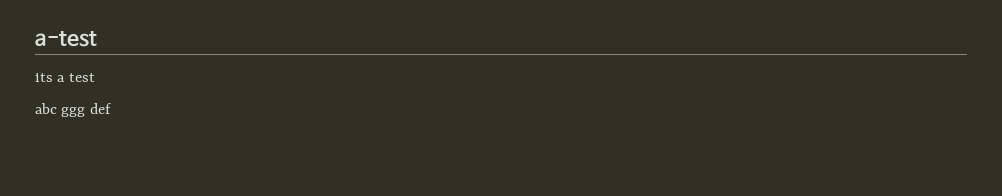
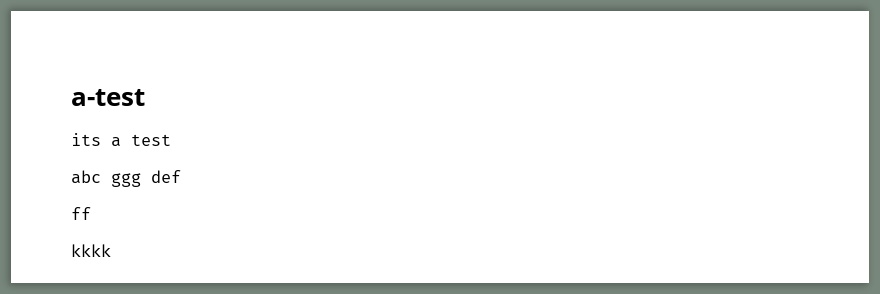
+ ff
+ kkkk

